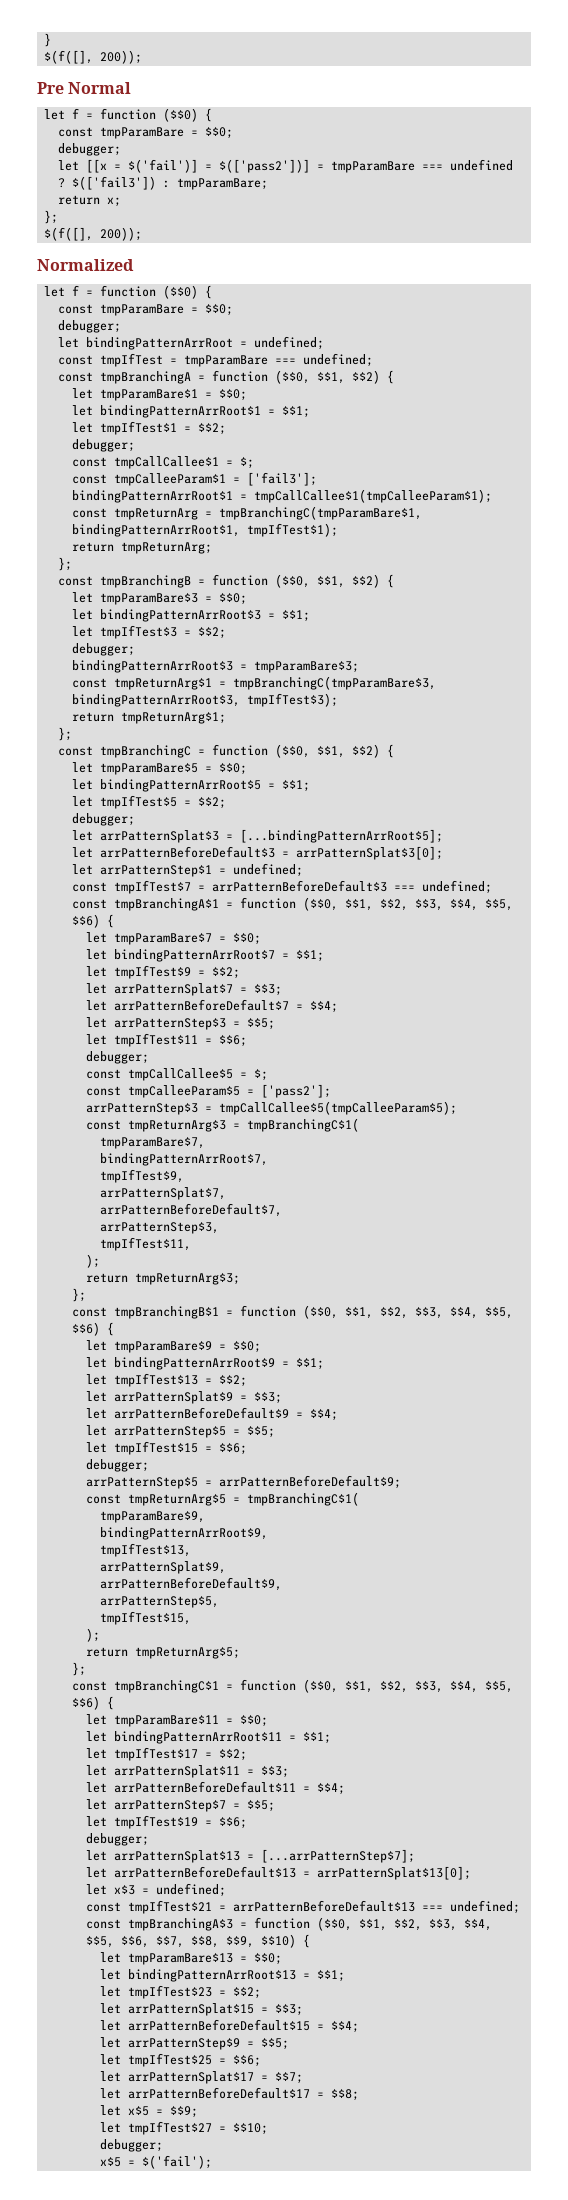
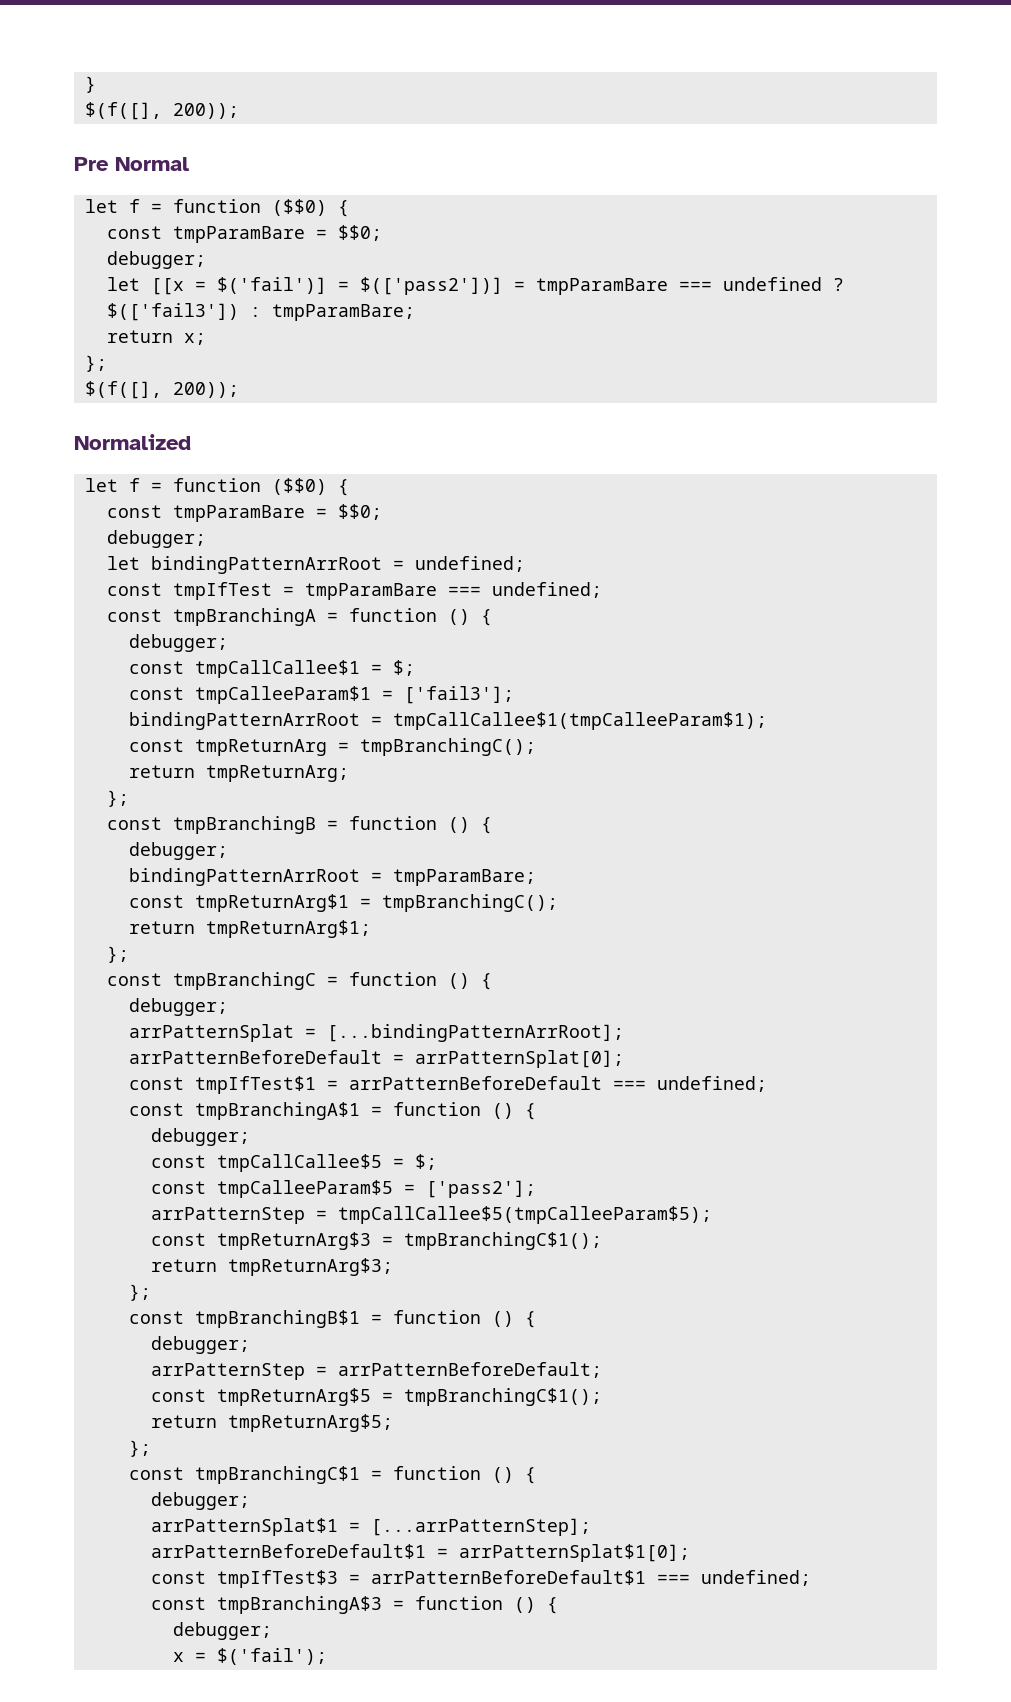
- const tmpBranchingA = function ($$0, $$1, $$2) {
- let tmpParamBare$1 = $$0;
- let bindingPatternArrRoot$1 = $$1;
- let tmpIfTest$1 = $$2;
+ const tmpBranchingA = function () {
- bindingPatternArrRoot$1 = tmpCallCallee$1(tmpCalleeParam$1);
+ bindingPatternArrRoot = tmpCallCallee$1(tmpCalleeParam$1);
- const tmpReturnArg = tmpBranchingC(tmpParamBare$1, bindingPatternArrRoot$1, tmpIfTest$1);
+ const tmpReturnArg = tmpBranchingC();
- const tmpBranchingB = function ($$0, $$1, $$2) {
- let tmpParamBare$3 = $$0;
- let bindingPatternArrRoot$3 = $$1;
- let tmpIfTest$3 = $$2;
+ const tmpBranchingB = function () {
  debugger;
- bindingPatternArrRoot$3 = tmpParamBare$3;
+ bindingPatternArrRoot = tmpParamBare;
- const tmpReturnArg$1 = tmpBranchingC(tmpParamBare$3, bindingPatternArrRoot$3, tmpIfTest$3);
+ const tmpReturnArg$1 = tmpBranchingC();
- const tmpBranchingC = function ($$0, $$1, $$2) {
- let tmpParamBare$5 = $$0;
- let bindingPatternArrRoot$5 = $$1;
- let tmpIfTest$5 = $$2;
+ const tmpBranchingC = function () {
  debugger;
- let arrPatternSplat$3 = [...bindingPatternArrRoot$5];
- let arrPatternBeforeDefault$3 = arrPatternSplat$3[0];
- let arrPatternStep$1 = undefined;
- const tmpIfTest$7 = arrPatternBeforeDefault$3 === undefined;
+ arrPatternSplat = [...bindingPatternArrRoot];
+ arrPatternBeforeDefault = arrPatternSplat[0];
+ const tmpIfTest$1 = arrPatternBeforeDefault === undefined;
- const tmpBranchingA$1 = function ($$0, $$1, $$2, $$3, $$4, $$5, $$6) {
- let tmpParamBare$7 = $$0;
- let bindingPatternArrRoot$7 = $$1;
- let tmpIfTest$9 = $$2;
- let arrPatternSplat$7 = $$3;
- let arrPatternBeforeDefault$7 = $$4;
- let arrPatternStep$3 = $$5;
- let tmpIfTest$11 = $$6;
+ const tmpBranchingA$1 = function () {
- arrPatternStep$3 = tmpCallCallee$5(tmpCalleeParam$5);
+ arrPatternStep = tmpCallCallee$5(tmpCalleeParam$5);
- const tmpReturnArg$3 = tmpBranchingC$1(
- tmpParamBare$7,
- bindingPatternArrRoot$7,
- tmpIfTest$9,
- arrPatternSplat$7,
- arrPatternBeforeDefault$7,
- arrPatternStep$3,
- tmpIfTest$11,
- );
+ const tmpReturnArg$3 = tmpBranchingC$1();
- const tmpBranchingB$1 = function ($$0, $$1, $$2, $$3, $$4, $$5, $$6) {
- let tmpParamBare$9 = $$0;
- let bindingPatternArrRoot$9 = $$1;
- let tmpIfTest$13 = $$2;
- let arrPatternSplat$9 = $$3;
- let arrPatternBeforeDefault$9 = $$4;
- let arrPatternStep$5 = $$5;
- let tmpIfTest$15 = $$6;
+ const tmpBranchingB$1 = function () {
  debugger;
- arrPatternStep$5 = arrPatternBeforeDefault$9;
- const tmpReturnArg$5 = tmpBranchingC$1(
- tmpParamBare$9,
- bindingPatternArrRoot$9,
- tmpIfTest$13,
- arrPatternSplat$9,
- arrPatternBeforeDefault$9,
- arrPatternStep$5,
- tmpIfTest$15,
- );
+ arrPatternStep = arrPatternBeforeDefault;
+ const tmpReturnArg$5 = tmpBranchingC$1();
- const tmpBranchingC$1 = function ($$0, $$1, $$2, $$3, $$4, $$5, $$6) {
- let tmpParamBare$11 = $$0;
- let bindingPatternArrRoot$11 = $$1;
- let tmpIfTest$17 = $$2;
- let arrPatternSplat$11 = $$3;
- let arrPatternBeforeDefault$11 = $$4;
- let arrPatternStep$7 = $$5;
- let tmpIfTest$19 = $$6;
+ const tmpBranchingC$1 = function () {
  debugger;
- let arrPatternSplat$13 = [...arrPatternStep$7];
- let arrPatternBeforeDefault$13 = arrPatternSplat$13[0];
- let x$3 = undefined;
- const tmpIfTest$21 = arrPatternBeforeDefault$13 === undefined;
+ arrPatternSplat$1 = [...arrPatternStep];
+ arrPatternBeforeDefault$1 = arrPatternSplat$1[0];
+ const tmpIfTest$3 = arrPatternBeforeDefault$1 === undefined;
- const tmpBranchingA$3 = function ($$0, $$1, $$2, $$3, $$4, $$5, $$6, $$7, $$8, $$9, $$10) {
- let tmpParamBare$13 = $$0;
- let bindingPatternArrRoot$13 = $$1;
- let tmpIfTest$23 = $$2;
- let arrPatternSplat$15 = $$3;
- let arrPatternBeforeDefault$15 = $$4;
- let arrPatternStep$9 = $$5;
- let tmpIfTest$25 = $$6;
- let arrPatternSplat$17 = $$7;
- let arrPatternBeforeDefault$17 = $$8;
- let x$5 = $$9;
- let tmpIfTest$27 = $$10;
+ const tmpBranchingA$3 = function () {
  debugger;
- x$5 = $('fail');
+ x = $('fail');

